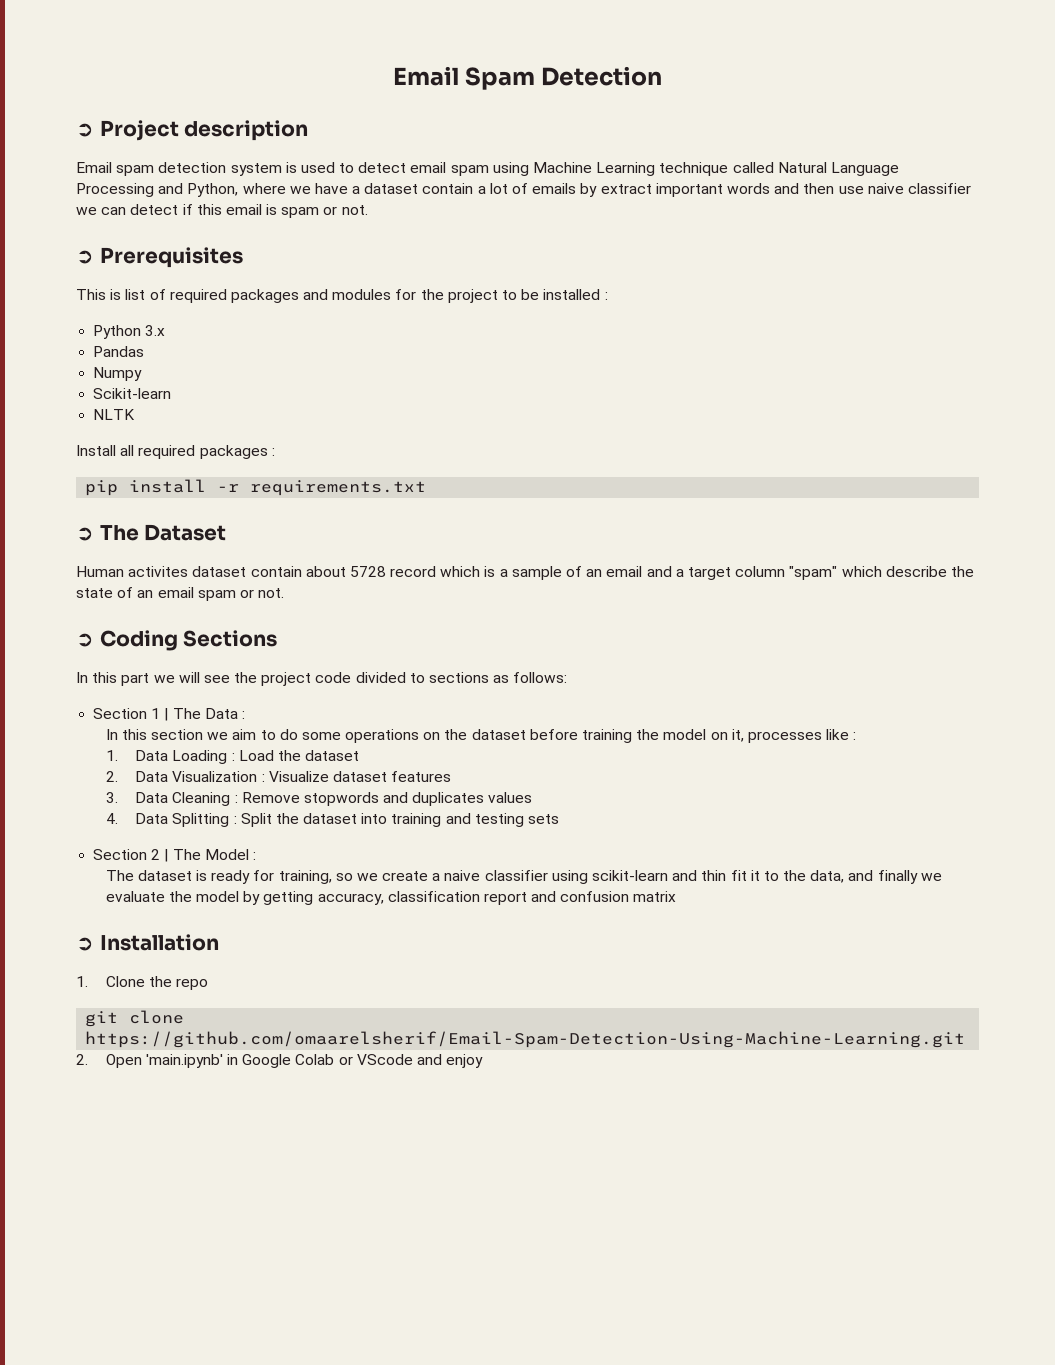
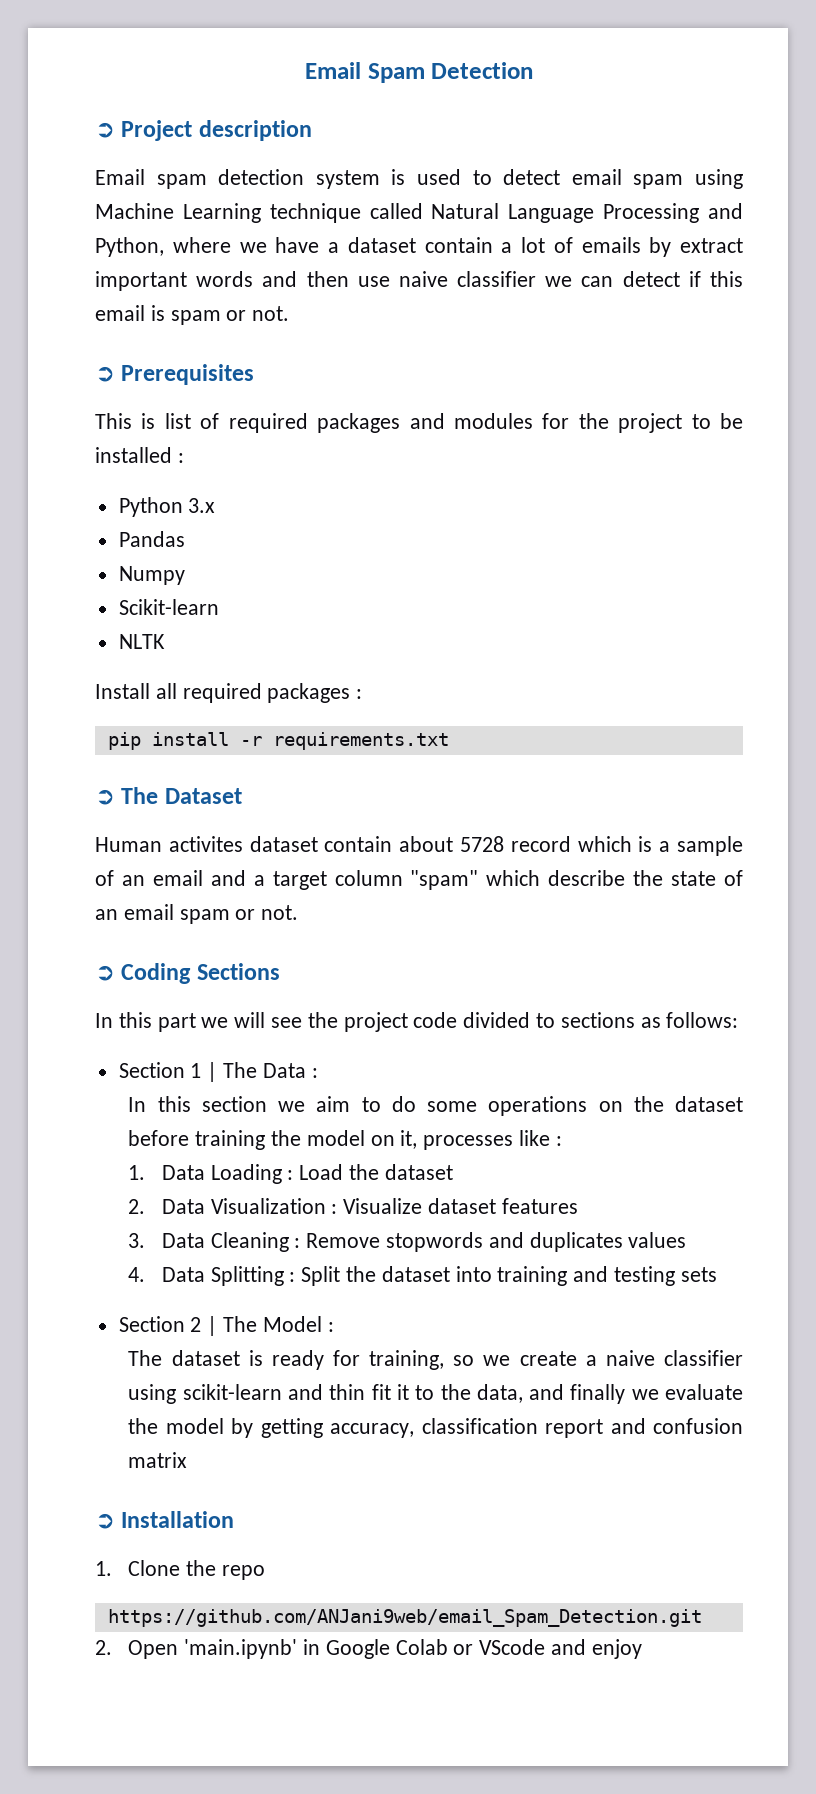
- git clone https://github.com/omaarelsherif/Email-Spam-Detection-Using-Machine-Learning.git
+ https://github.com/ANJani9web/email_Spam_Detection.git

